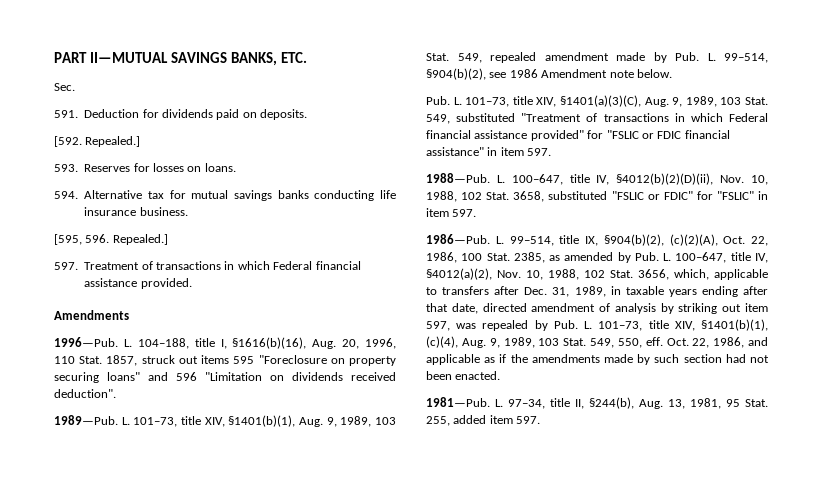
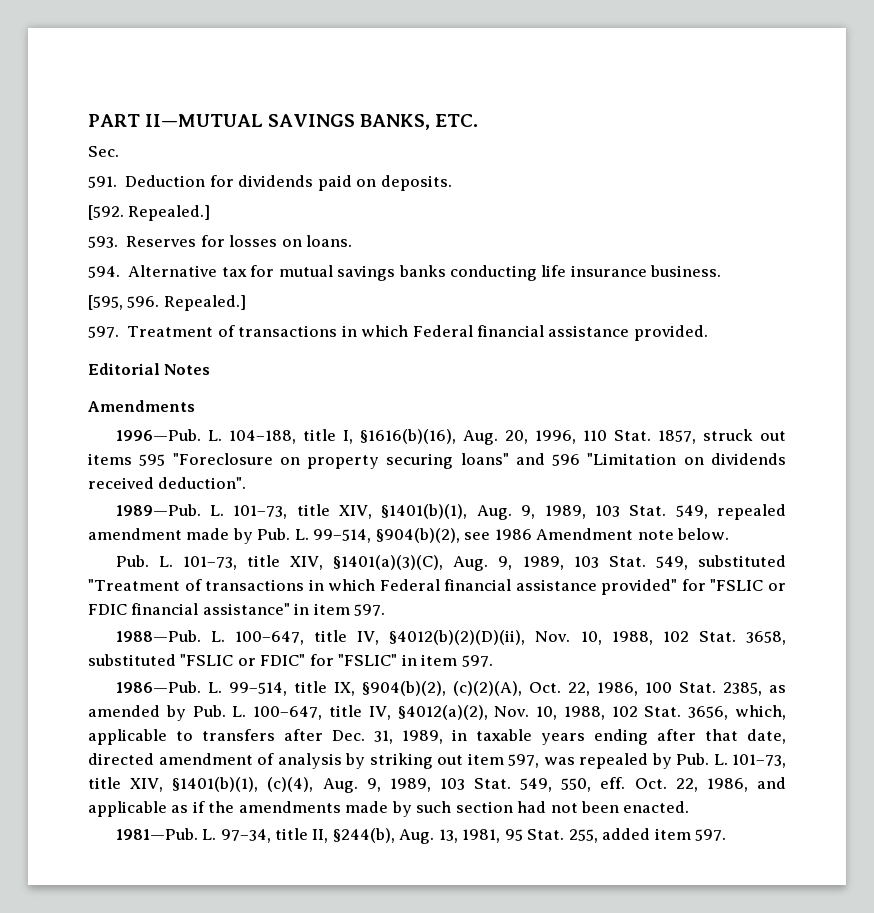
+ Editorial Notes

